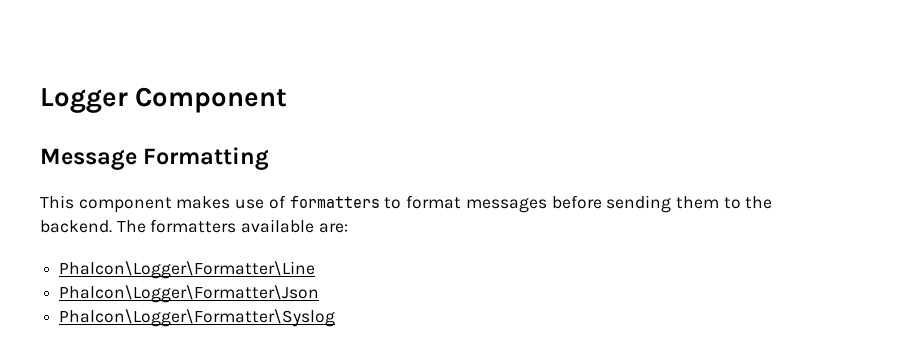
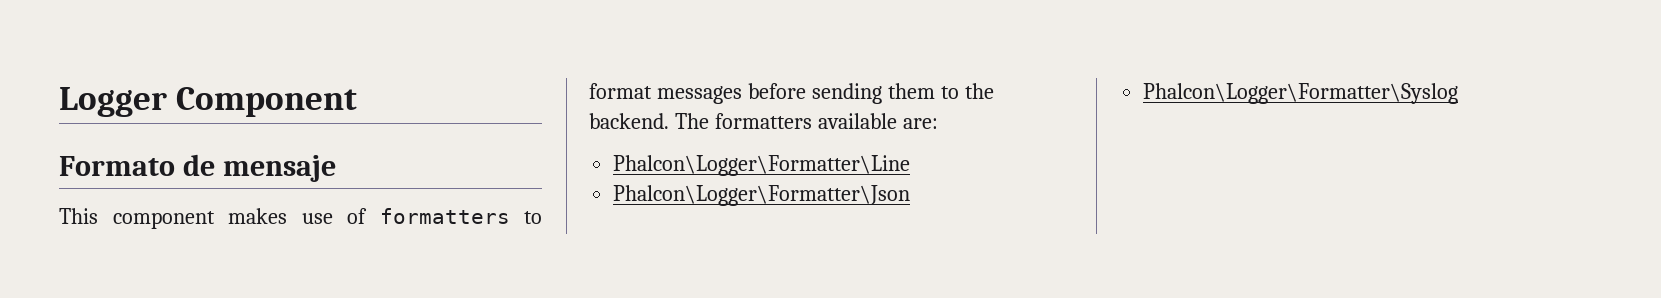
- Message Formatting
+ Formato de mensaje

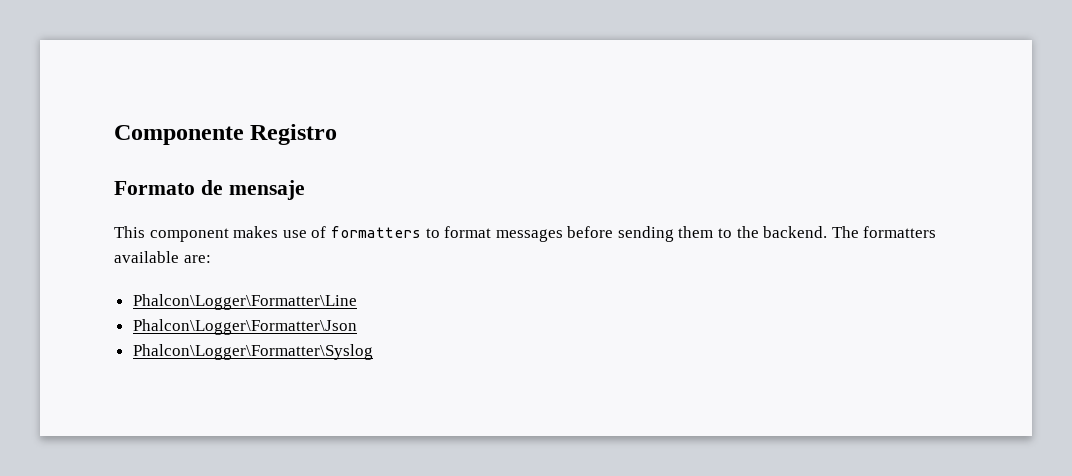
- Logger Component
+ Componente Registro

